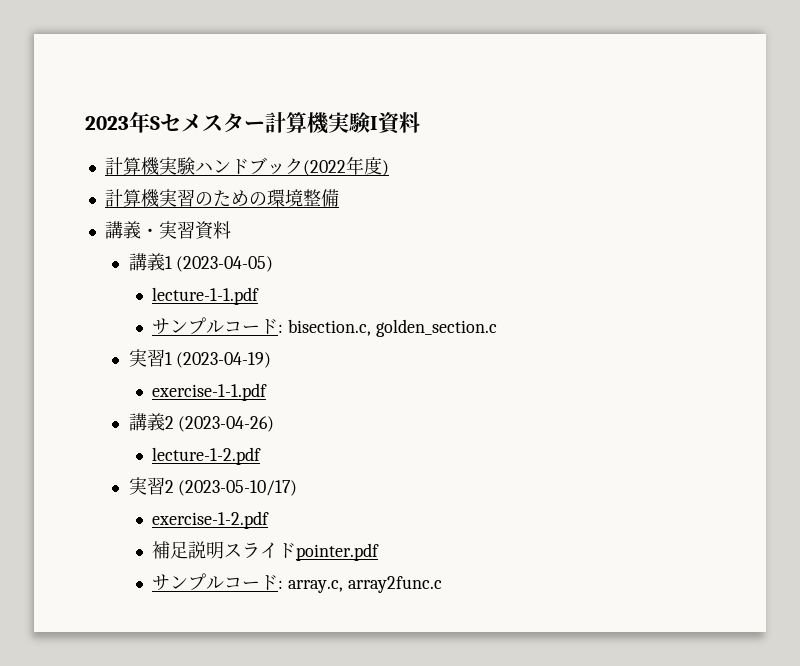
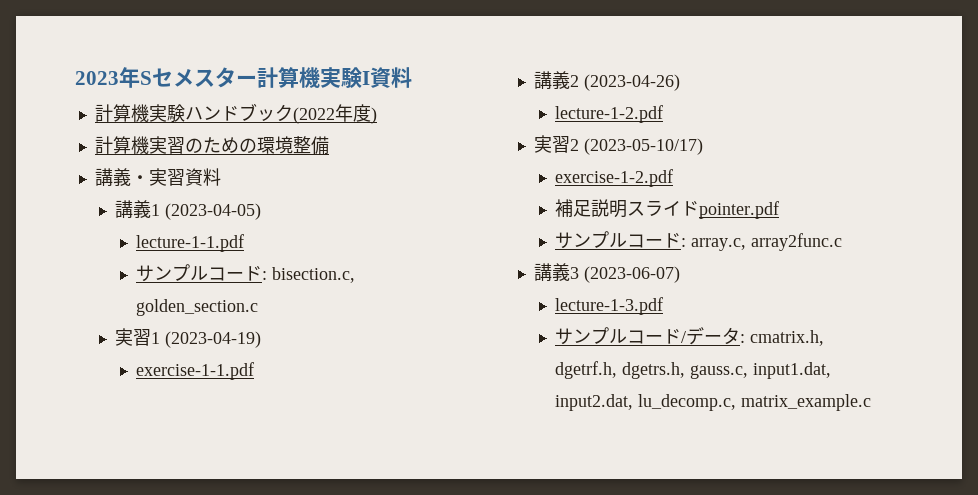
+ 講義3 (2023-06-07)
+ lecture-1-3.pdf
+ サンプルコード/データ: cmatrix.h, dgetrf.h, dgetrs.h, gauss.c, input1.dat, input2.dat, lu_decomp.c, matrix_example.c

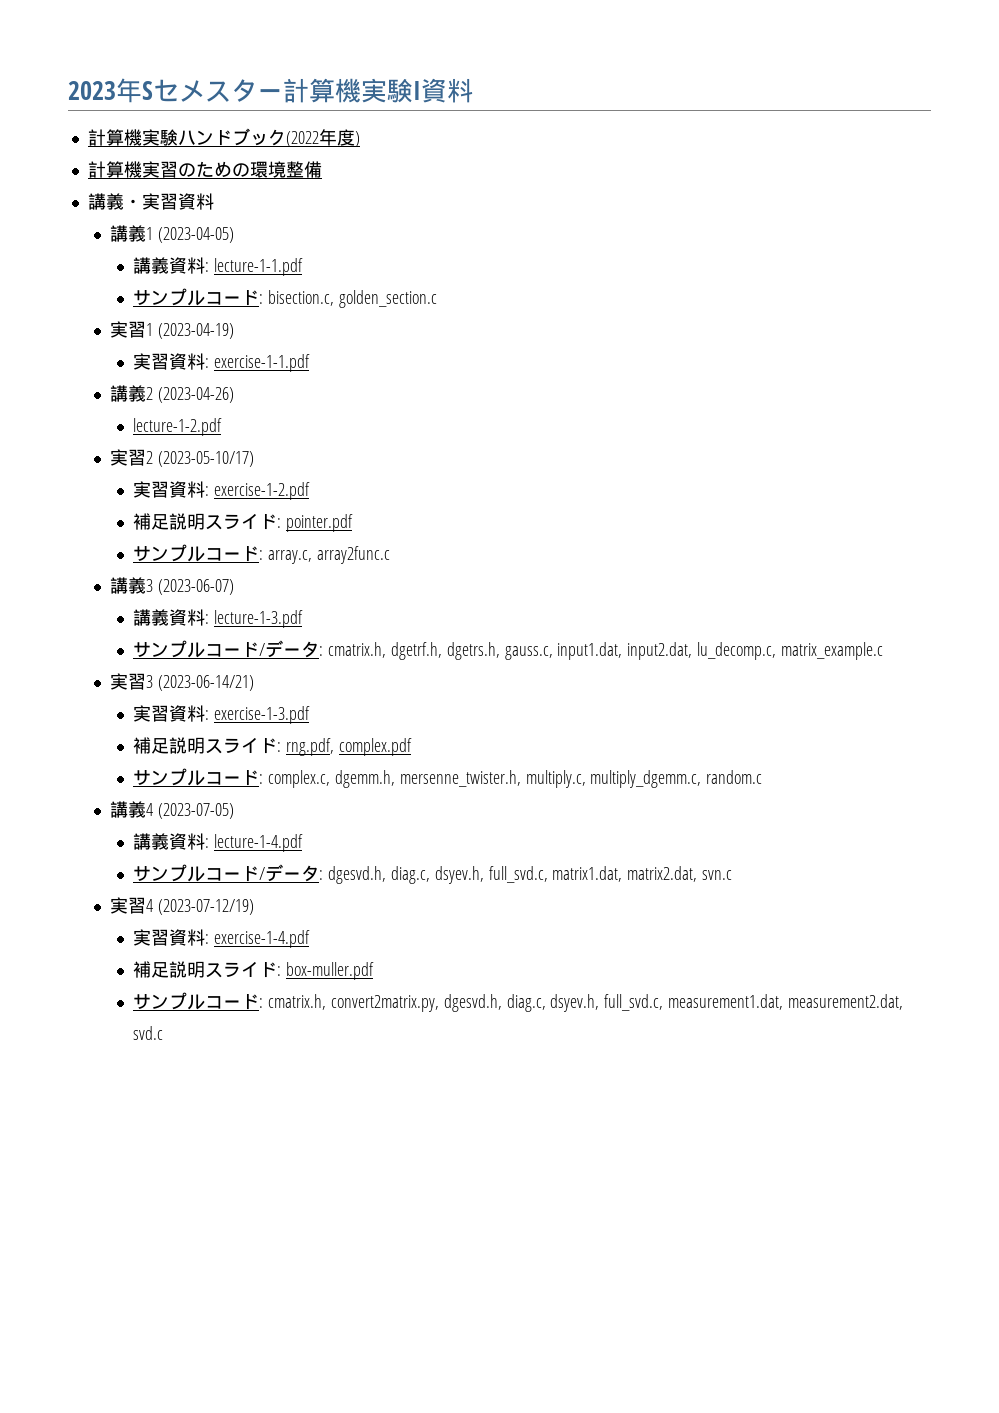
- lecture-1-1.pdf
+ 講義資料: lecture-1-1.pdf
- exercise-1-1.pdf
+ 実習資料: exercise-1-1.pdf
- exercise-1-2.pdf
+ 実習資料: exercise-1-2.pdf
- 補足説明スライドpointer.pdf
+ 補足説明スライド: pointer.pdf
- lecture-1-3.pdf
+ 講義資料: lecture-1-3.pdf
+ 実習3 (2023-06-14/21)
+ 実習資料: exercise-1-3.pdf
+ 補足説明スライド: rng.pdf, complex.pdf
+ サンプルコード: complex.c, dgemm.h, mersenne_twister.h, multiply.c, multiply_dgemm.c, random.c
+ 講義4 (2023-07-05)
+ 講義資料: lecture-1-4.pdf
+ サンプルコード/データ: dgesvd.h, diag.c, dsyev.h, full_svd.c, matrix1.dat, matrix2.dat, svn.c
+ 実習4 (2023-07-12/19)
+ 実習資料: exercise-1-4.pdf
+ 補足説明スライド: box-muller.pdf
+ サンプルコード: cmatrix.h, convert2matrix.py, dgesvd.h, diag.c, dsyev.h, full_svd.c, measurement1.dat, measurement2.dat, svd.c

